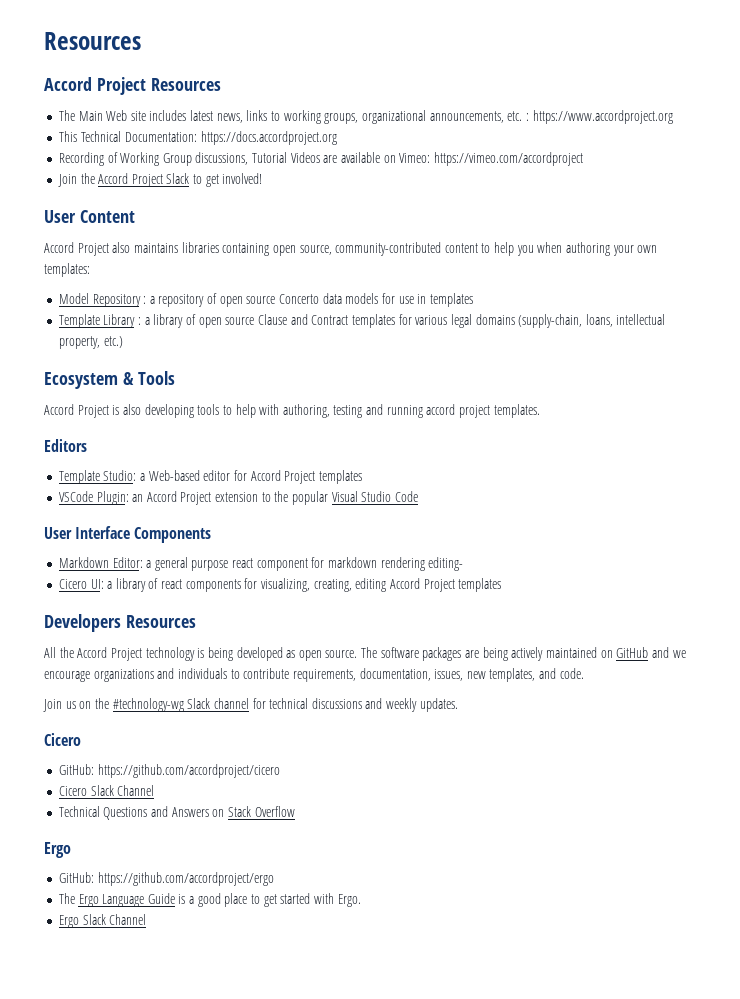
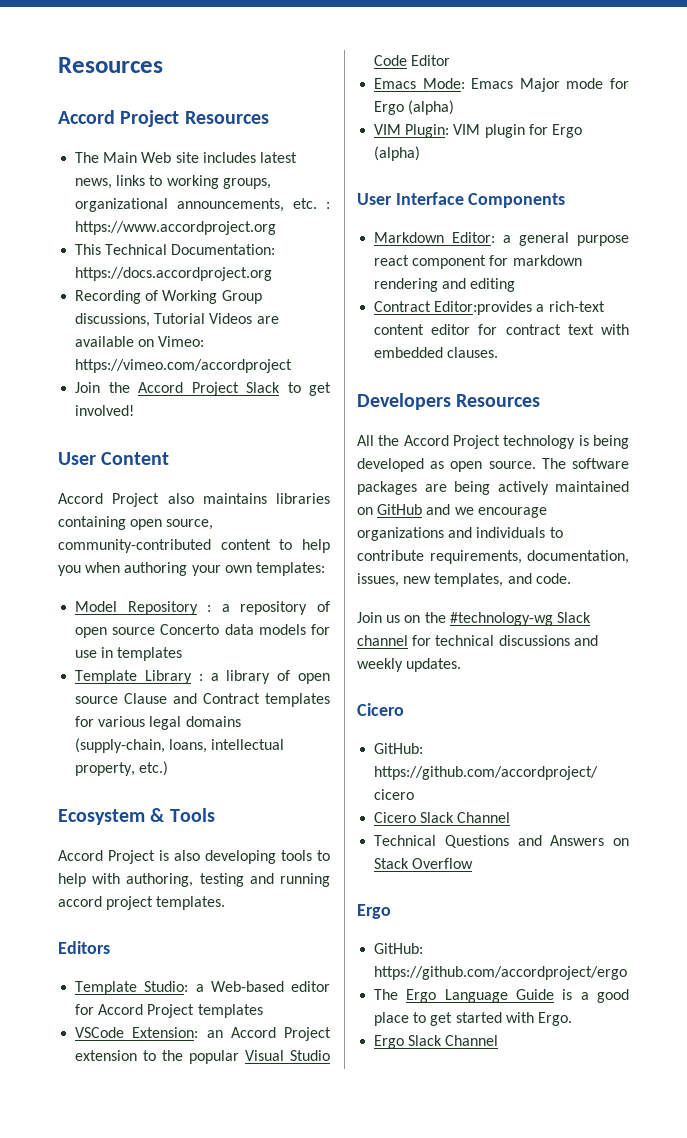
- VSCode Plugin: an Accord Project extension to the popular Visual Studio Code
+ VSCode Extension: an Accord Project extension to the popular Visual Studio Code Editor
+ Emacs Mode: Emacs Major mode for Ergo (alpha)
+ VIM Plugin: VIM plugin for Ergo (alpha)
- Markdown Editor: a general purpose react component for markdown rendering editing-
- Cicero UI: a library of react components for visualizing, creating, editing Accord Project templates
+ Markdown Editor: a general purpose react component for markdown rendering and editing
+ Contract Editor:provides a rich-text content editor for contract text with embedded clauses.

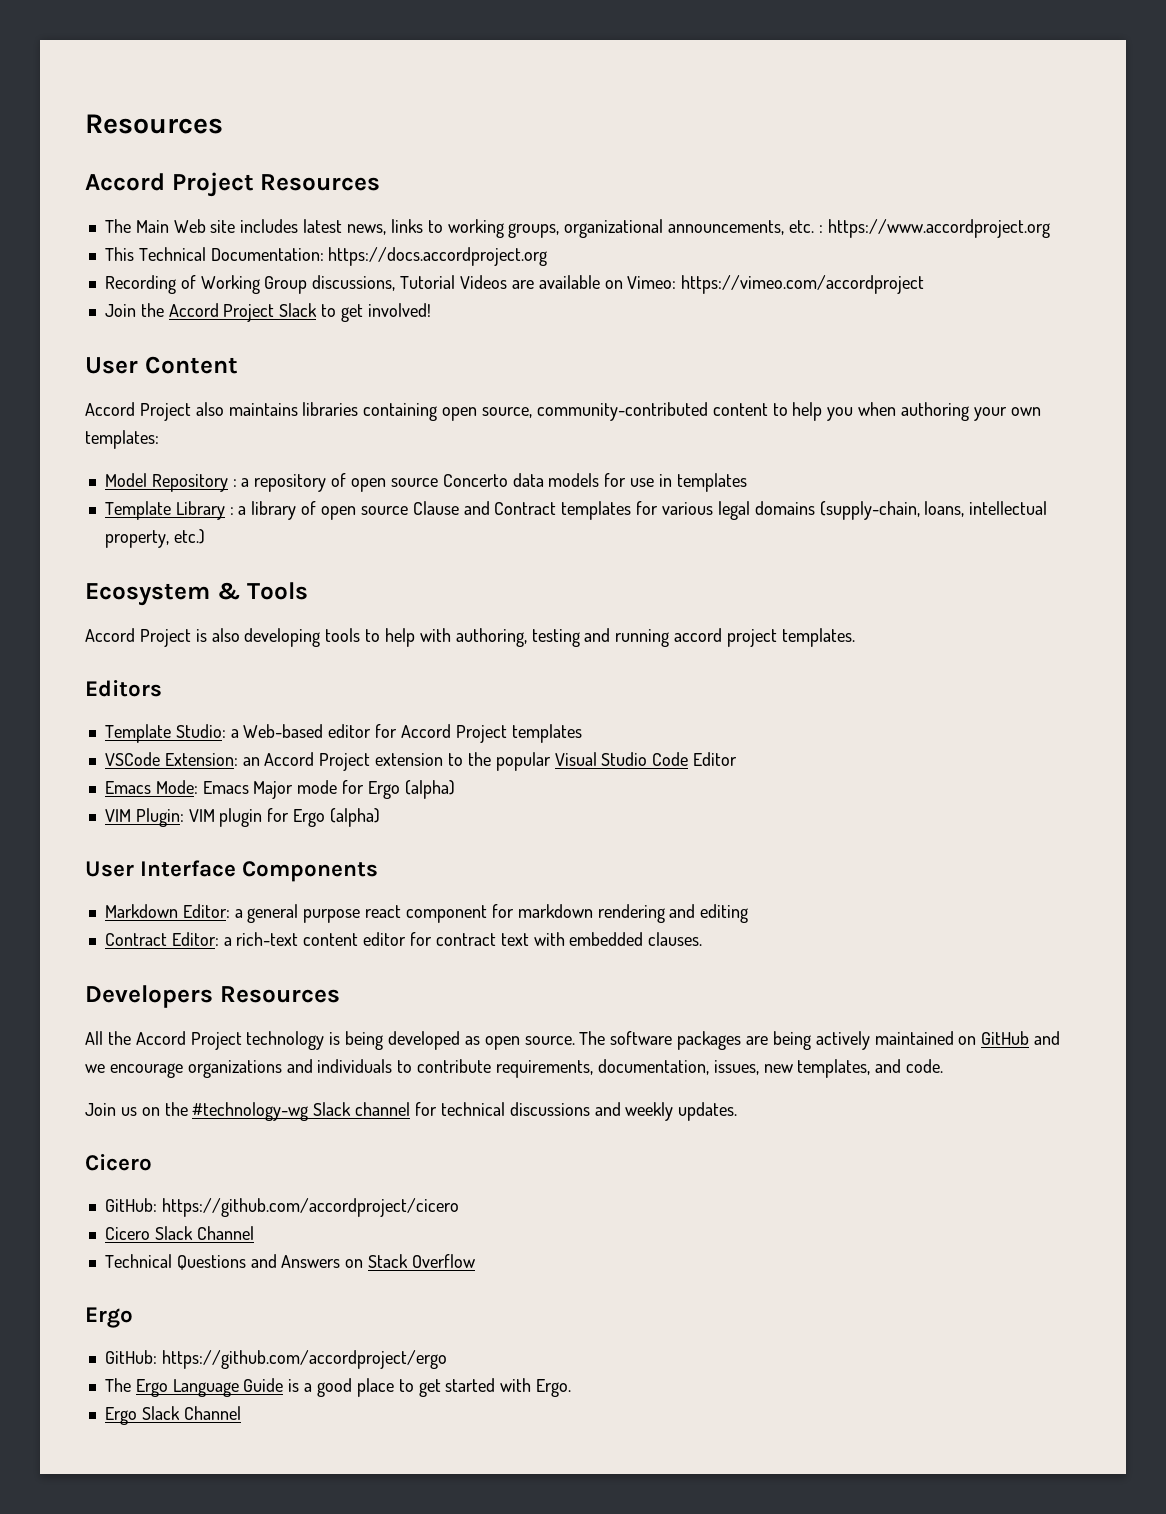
- Contract Editor:provides a rich-text content editor for contract text with embedded clauses.
+ Contract Editor: a rich-text content editor for contract text with embedded clauses.

